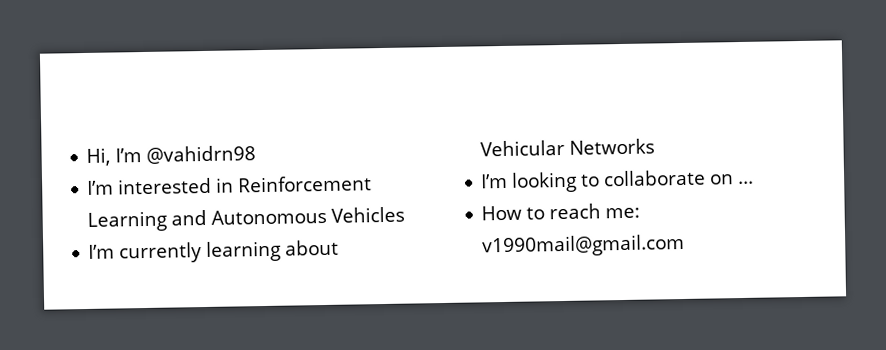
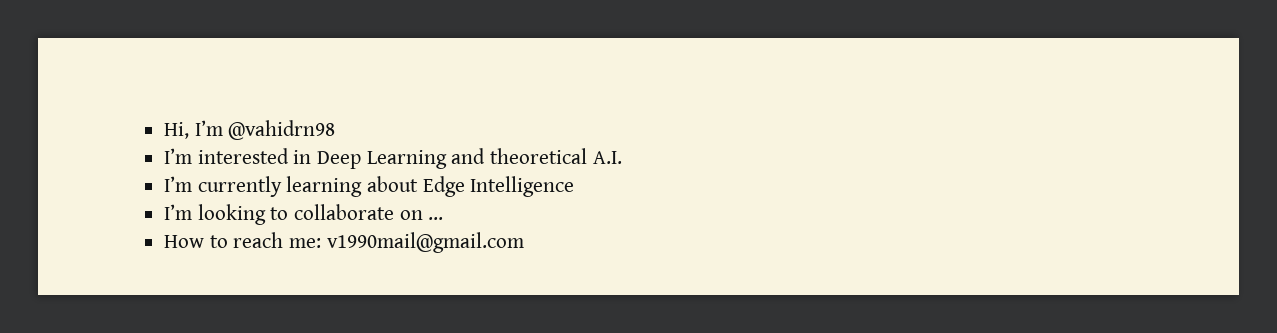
- I’m interested in Reinforcement Learning and Autonomous Vehicles
+ I’m interested in Deep Learning and theoretical A.I.
- I’m currently learning about Vehicular Networks
+ I’m currently learning about Edge Intelligence

